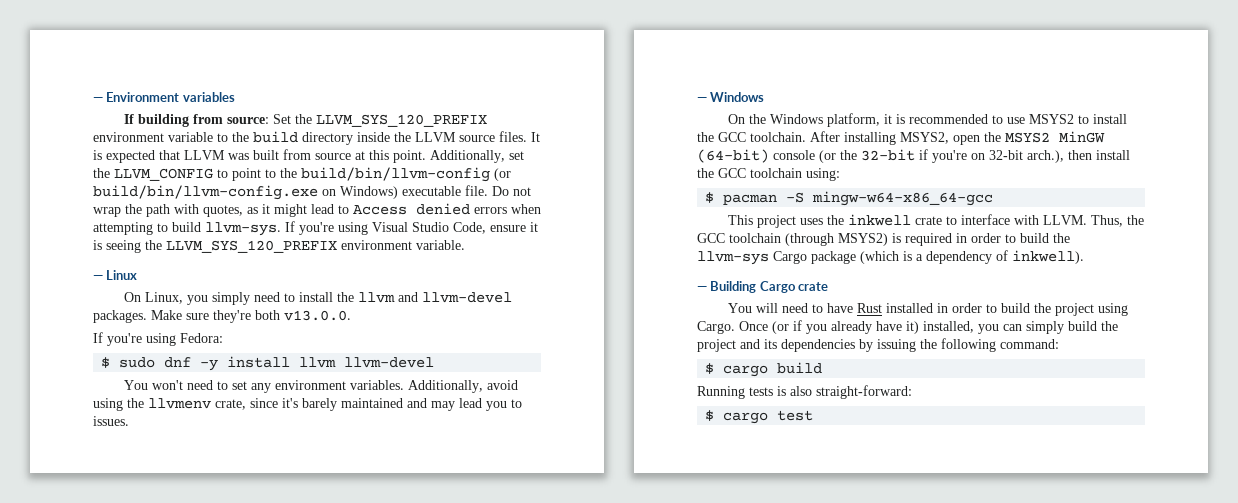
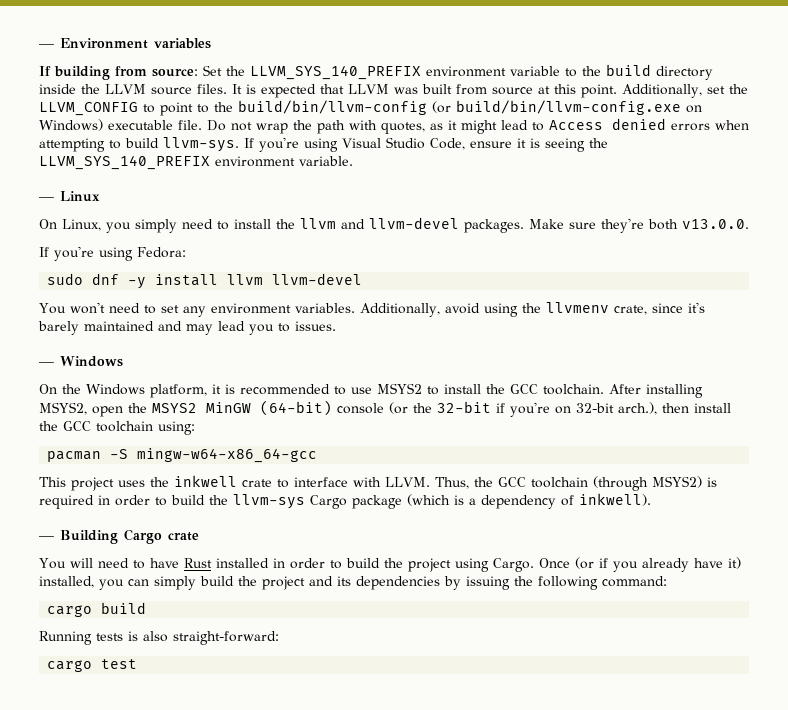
- If building from source: Set the LLVM_SYS_120_PREFIX environment variable to the build directory inside the LLVM source files.
+ If building from source: Set the LLVM_SYS_140_PREFIX environment variable to the build directory inside the LLVM source files.
- If you're using Visual Studio Code, ensure it is seeing the LLVM_SYS_120_PREFIX environment variable.
+ If you're using Visual Studio Code, ensure it is seeing the LLVM_SYS_140_PREFIX environment variable.
- $ sudo dnf -y install llvm llvm-devel
+ sudo dnf -y install llvm llvm-devel
- $ pacman -S mingw-w64-x86_64-gcc
+ pacman -S mingw-w64-x86_64-gcc
- $ cargo build
+ cargo build
- $ cargo test
+ cargo test

